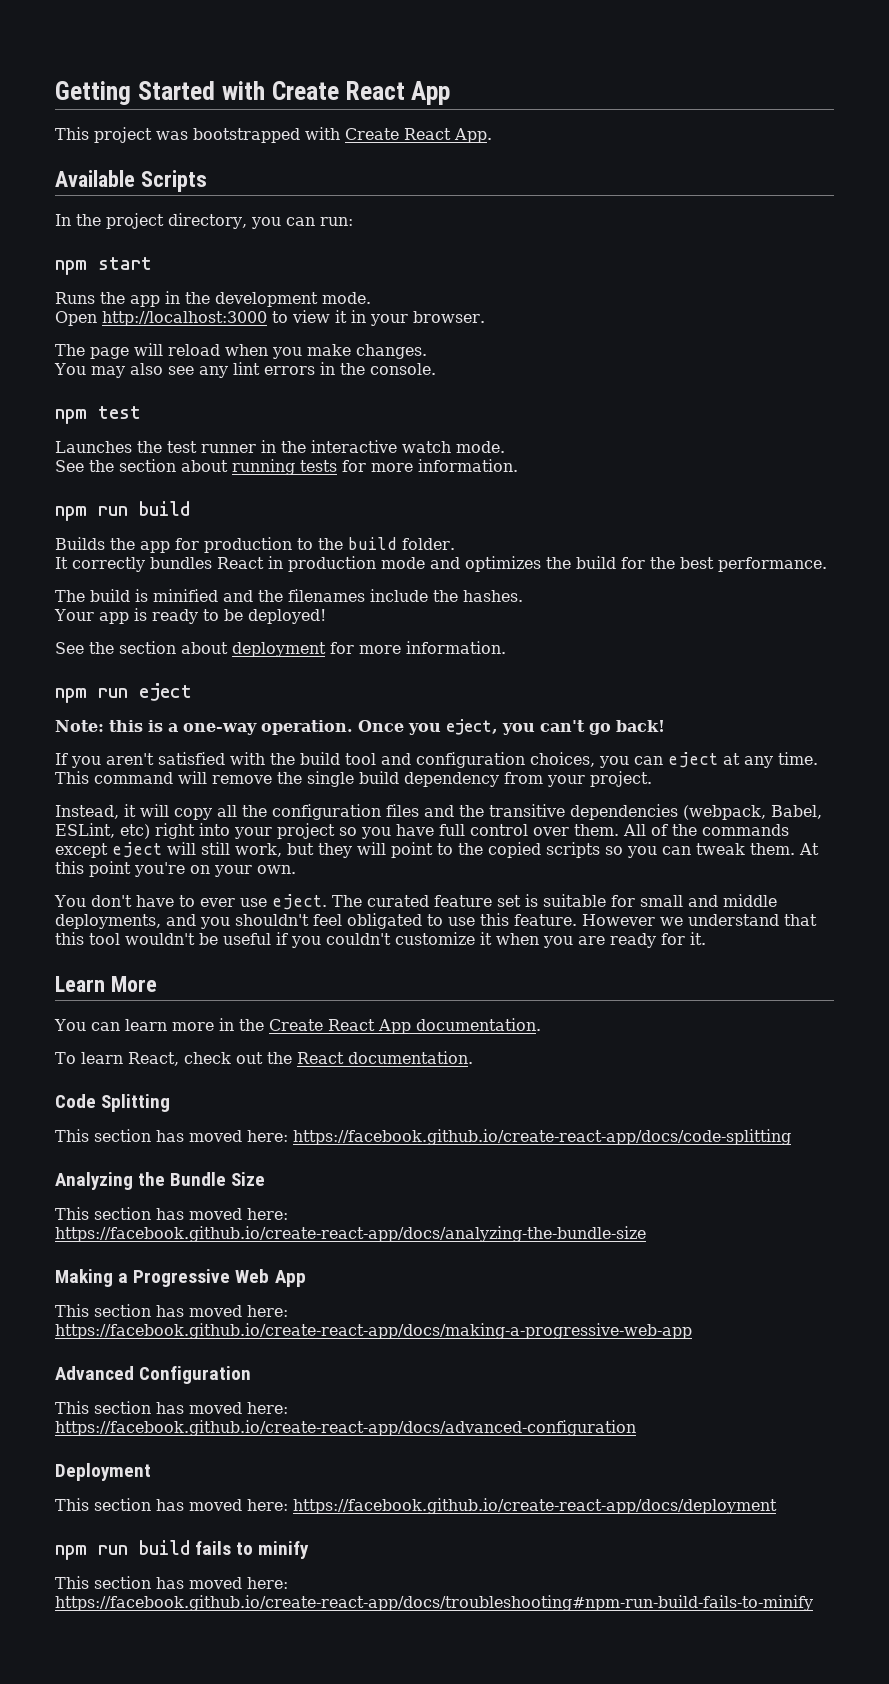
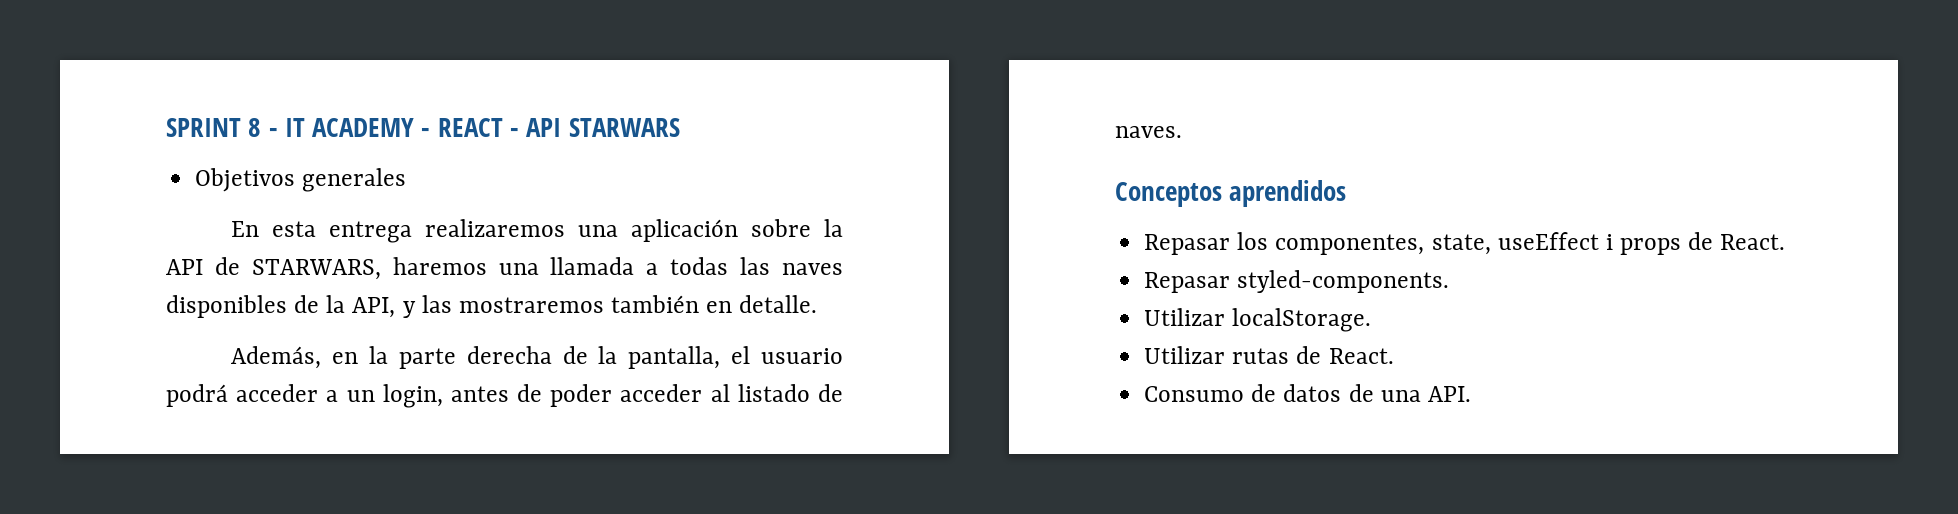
- Getting Started with Create React App
- This project was bootstrapped with Create React App.
- Available Scripts
- In the project directory, you can run:
- npm start
- Runs the app in the development mode.
- Open http://localhost:3000 to view it in your browser.
- The page will reload when you make changes.
- You may also see any lint errors in the console.
- npm test
- Launches the test runner in the interactive watch mode.
- See the section about running tests for more information.
- npm run build
- Builds the app for production to the build folder.
- It correctly bundles React in production mode and optimizes the build for the best performance.
- The build is minified and the filenames include the hashes.
- Your app is ready to be deployed!
- See the section about deployment for more information.
- npm run eject
- Note: this is a one-way operation. Once you eject, you can't go back!
- If you aren't satisfied with the build tool and configuration choices, you can eject at any time. This command will remove the single build dependency from your project.
- Instead, it will copy all the configuration files and the transitive dependencies (webpack, Babel, ESLint, etc) right into your project so you have full control over them. All of the commands except eject will still work, but they will point to the copied scripts so you can tweak them. At this point you're on your own.
- You don't have to ever use eject. The curated feature set is suitable for small and middle deployments, and you shouldn't feel obligated to use this feature. However we understand that this tool wouldn't be useful if you couldn't customize it when you are ready for it.
- Learn More
- You can learn more in the Create React App documentation.
- To learn React, check out the React documentation.
- Code Splitting
- This section has moved here: https://facebook.github.io/create-react-app/docs/code-splitting
- Analyzing the Bundle Size
- This section has moved here: https://facebook.github.io/create-react-app/docs/analyzing-the-bundle-size
- Making a Progressive Web App
- This section has moved here: https://facebook.github.io/create-react-app/docs/making-a-progressive-web-app
- Advanced Configuration
- This section has moved here: https://facebook.github.io/create-react-app/docs/advanced-configuration
- Deployment
- This section has moved here: https://facebook.github.io/create-react-app/docs/deployment
- npm run build fails to minify
- This section has moved here: https://facebook.github.io/create-react-app/docs/troubleshooting#npm-run-build-fails-to-minify
+ SPRINT 8 - IT ACADEMY - REACT - API STARWARS
+ Objetivos generales
+ En esta entrega realizaremos una aplicación sobre la API de STARWARS, haremos una llamada a todas las naves disponibles de la API, y las mostraremos también en detalle.
+ Además, en la parte derecha de la pantalla, el usuario podrá acceder a un login, antes de poder acceder al listado de naves.
+ Conceptos aprendidos
+ Repasar los componentes, state, useEffect i props de React.
+ Repasar styled-components.
+ Utilizar localStorage.
+ Utilizar rutas de React.
+ Consumo de datos de una API.

